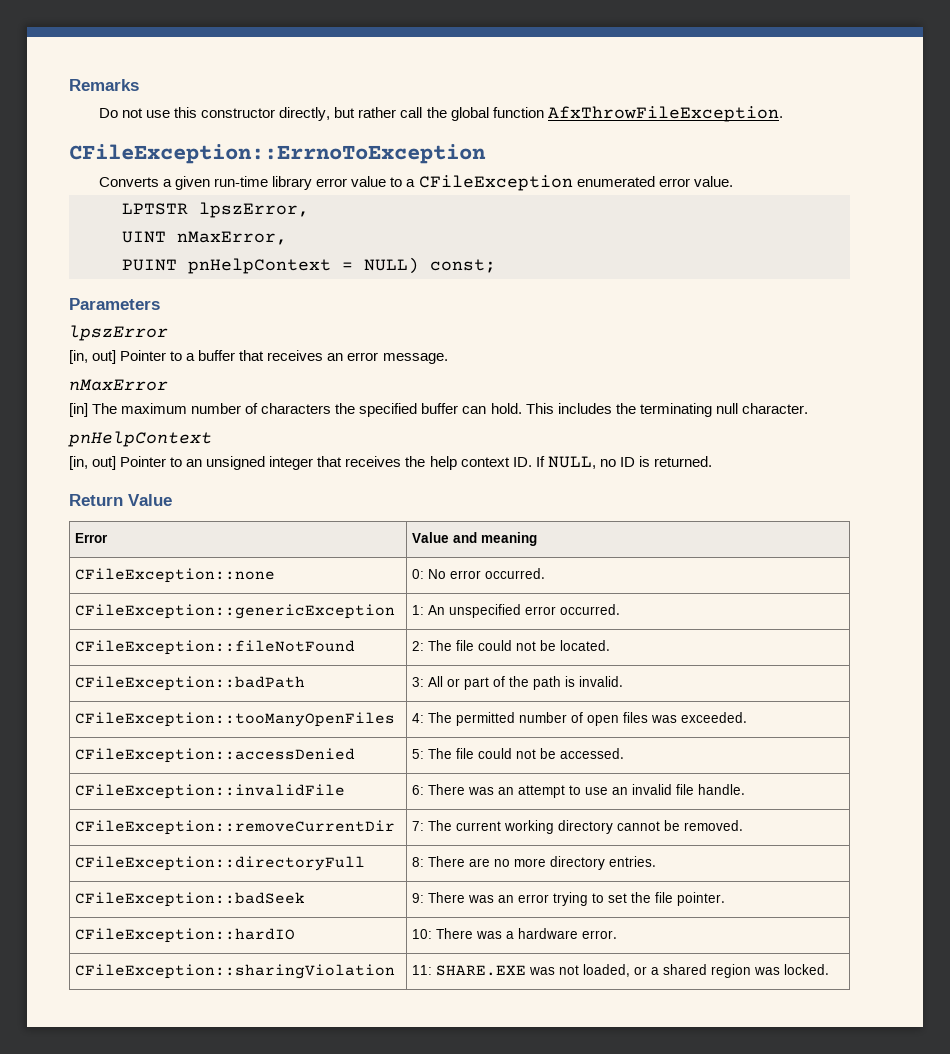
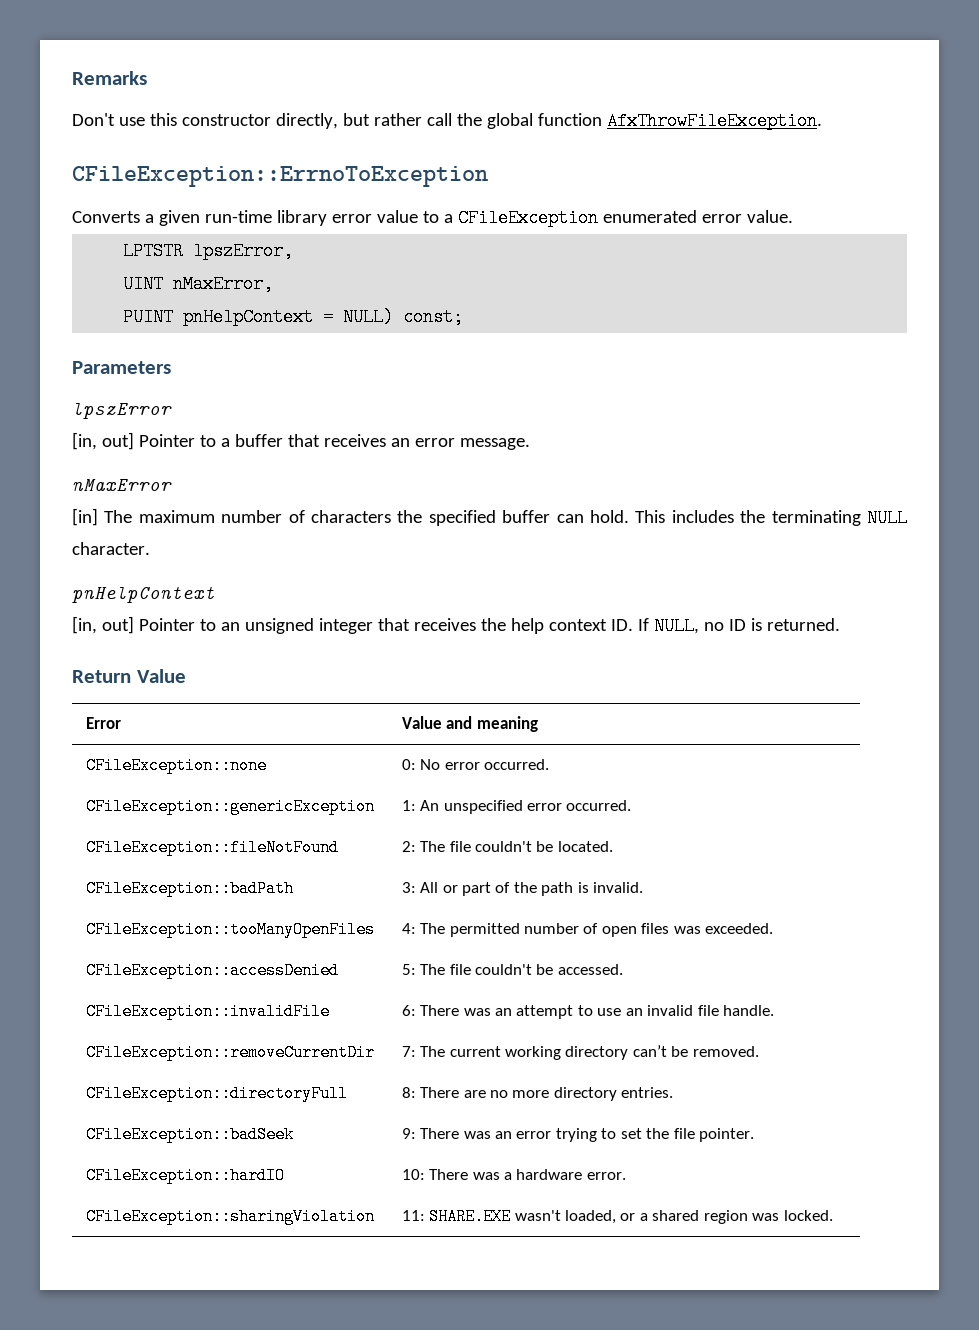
- Do not use this constructor directly, but rather call the global function AfxThrowFileException.
+ Don't use this constructor directly, but rather call the global function AfxThrowFileException.
- This includes the terminating null character.
+ This includes the terminating NULL character.
- CFileException::fileNotFound | 2: The file could not be located.
+ CFileException::fileNotFound | 2: The file couldn't be located.
- CFileException::accessDenied | 5: The file could not be accessed.
+ CFileException::accessDenied | 5: The file couldn't be accessed.
- CFileException::removeCurrentDir | 7: The current working directory cannot be removed.
+ CFileException::removeCurrentDir | 7: The current working directory can’t be removed.
- CFileException::sharingViolation | 11: SHARE.EXE was not loaded, or a shared region was locked.
+ CFileException::sharingViolation | 11: SHARE.EXE wasn't loaded, or a shared region was locked.

